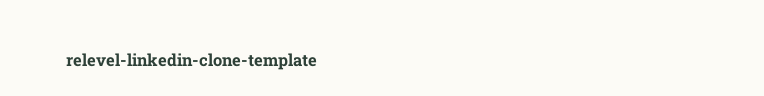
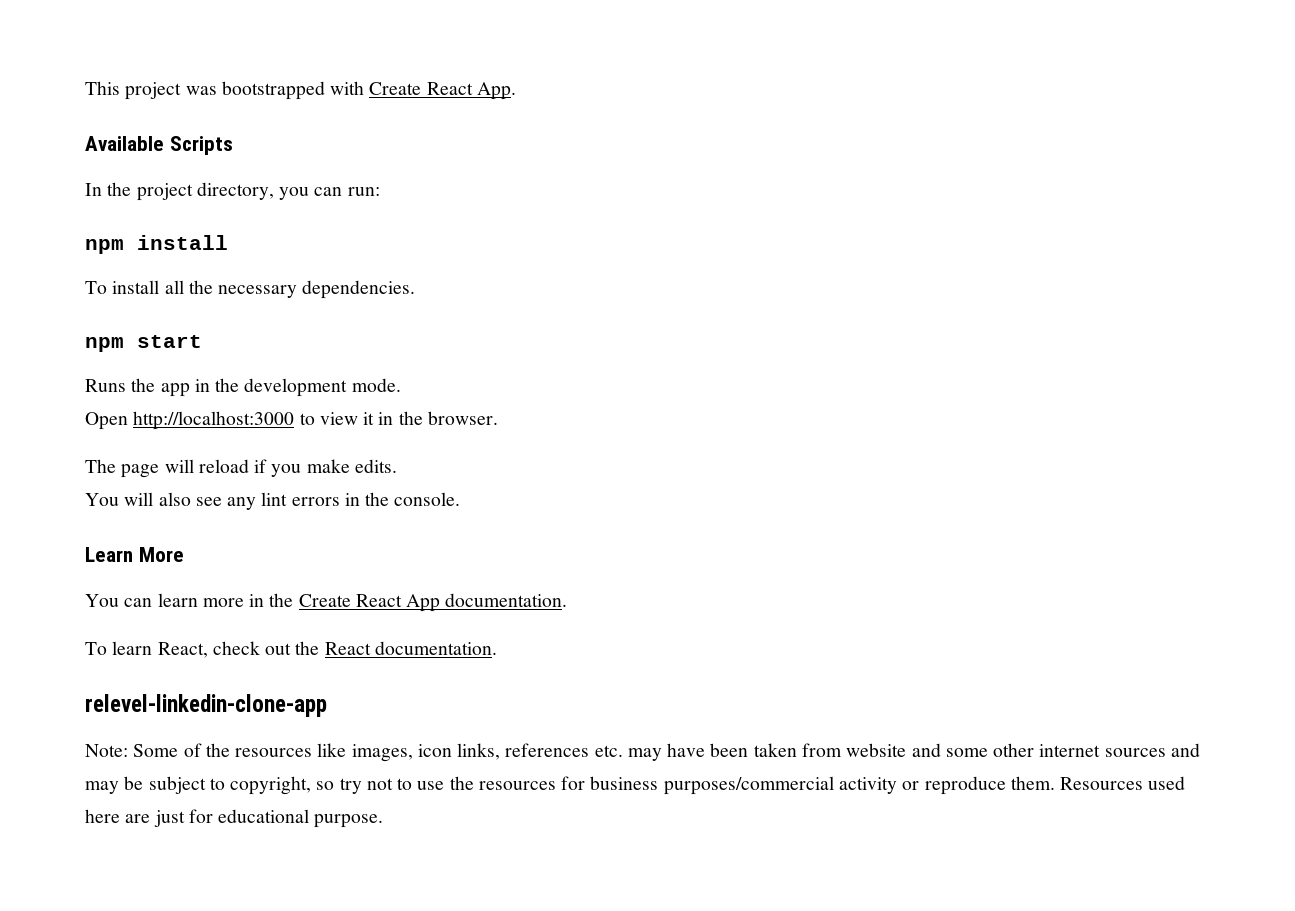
- relevel-linkedin-clone-template
+ This project was bootstrapped with Create React App.
+ Available Scripts
+ In the project directory, you can run:
+ npm install
+ To install all the necessary dependencies.
+ npm start
+ Runs the app in the development mode.
+ Open http://localhost:3000 to view it in the browser.
+ The page will reload if you make edits.
+ You will also see any lint errors in the console.
+ Learn More
+ You can learn more in the Create React App documentation.
+ To learn React, check out the React documentation.
+ relevel-linkedin-clone-app
+ Note: Some of the resources like images, icon links, references etc. may have been taken from website and some other internet sources and may be subject to copyright, so try not to use the resources for business purposes/commercial activity or reproduce them. Resources used here are just for educational purpose.

